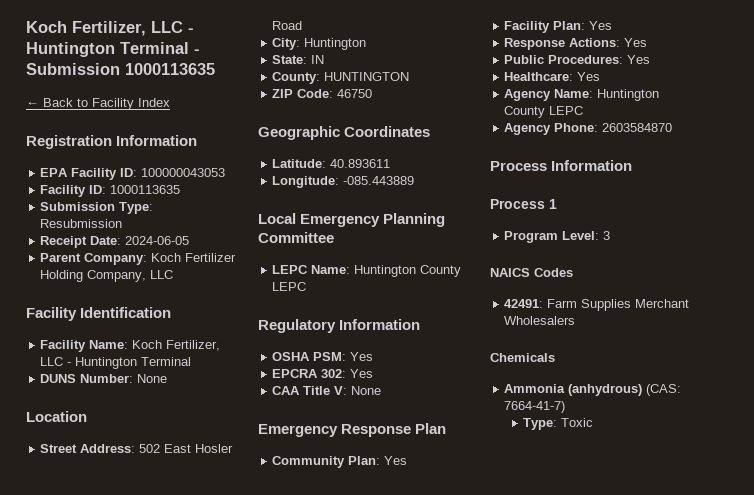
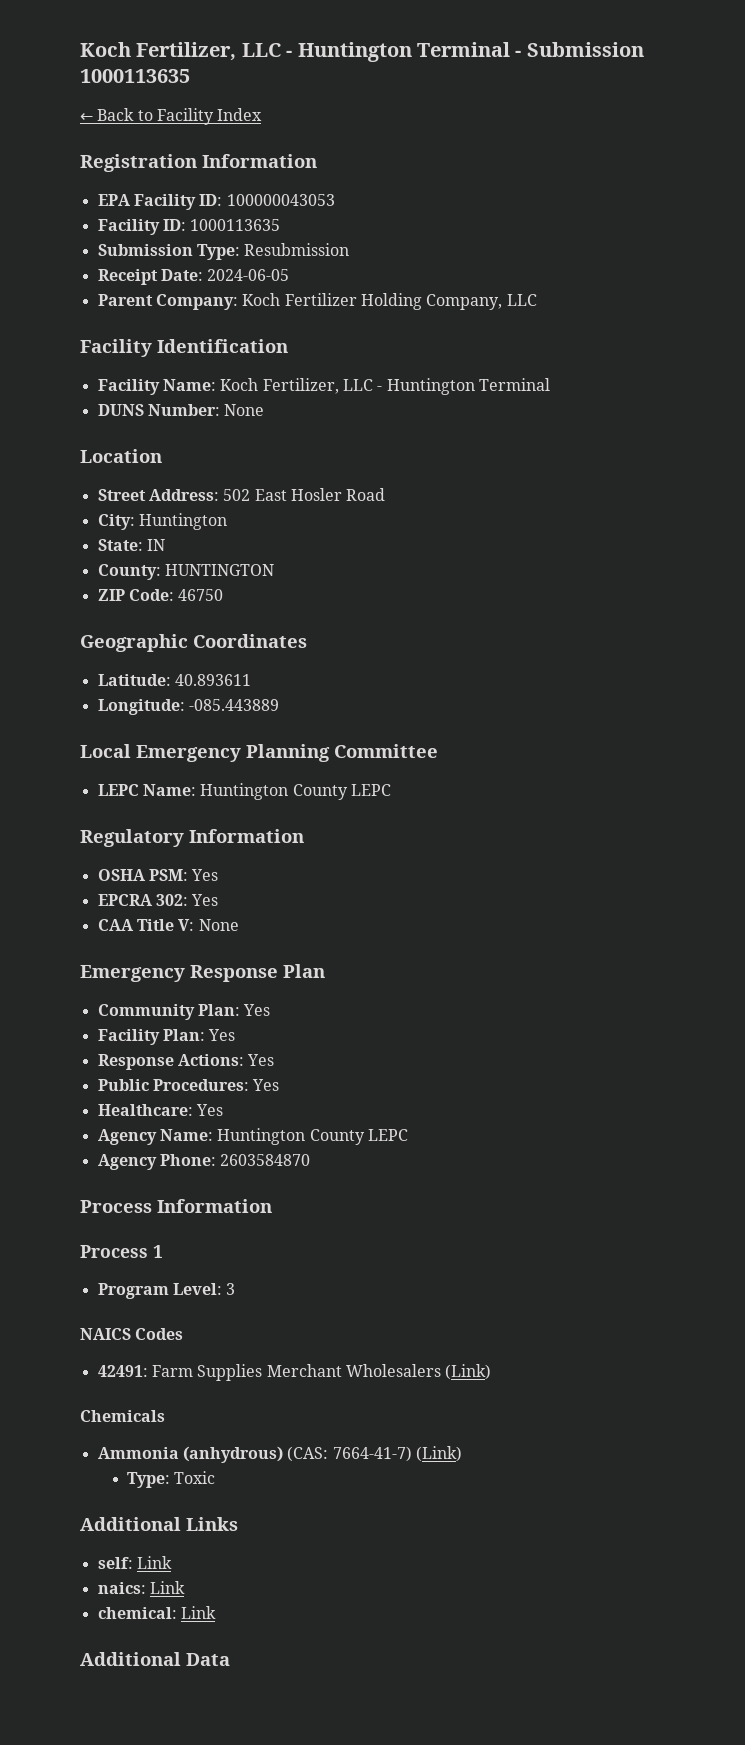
- 42491: Farm Supplies Merchant Wholesalers
+ 42491: Farm Supplies Merchant Wholesalers (Link)
- Ammonia (anhydrous) (CAS: 7664-41-7)
+ Ammonia (anhydrous) (CAS: 7664-41-7) (Link)
+ Additional Links
+ self: Link
+ naics: Link
+ chemical: Link
+ Additional Data

